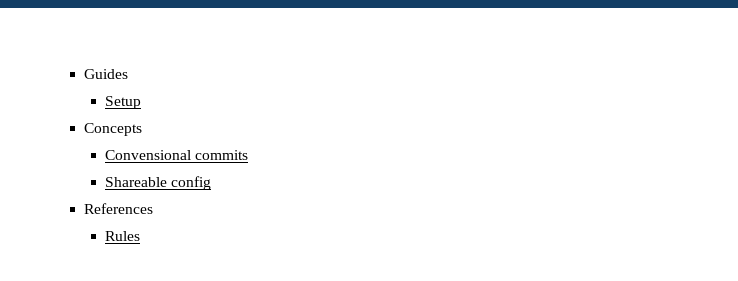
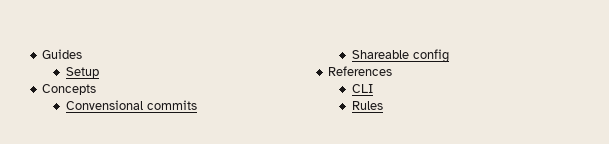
+ CLI

